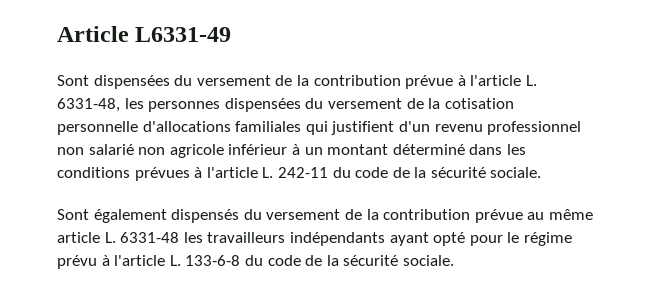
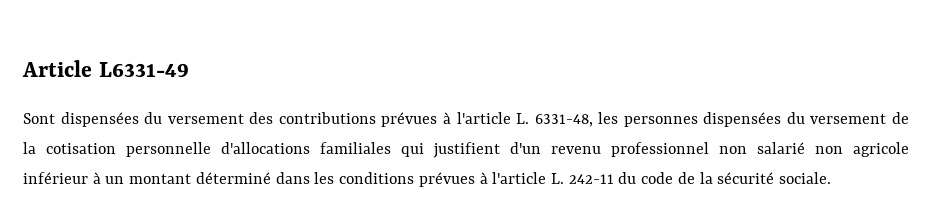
- Sont dispensées du versement de la contribution prévue à l'article L. 6331-48, les personnes dispensées du versement de la cotisation personnelle d'allocations familiales qui justifient d'un revenu professionnel non salarié non agricole inférieur à un montant déterminé dans les conditions prévues à l'article L. 242-11 du code de la sécurité sociale.
+ Sont dispensées du versement des contributions prévues à l'article L. 6331-48, les personnes dispensées du versement de la cotisation personnelle d'allocations familiales qui justifient d'un revenu professionnel non salarié non agricole inférieur à un montant déterminé dans les conditions prévues à l'article L. 242-11 du code de la sécurité sociale.
- Sont également dispensés du versement de la contribution prévue au même article L. 6331-48 les travailleurs indépendants ayant opté pour le régime prévu à l'article L. 133-6-8 du code de la sécurité sociale.

